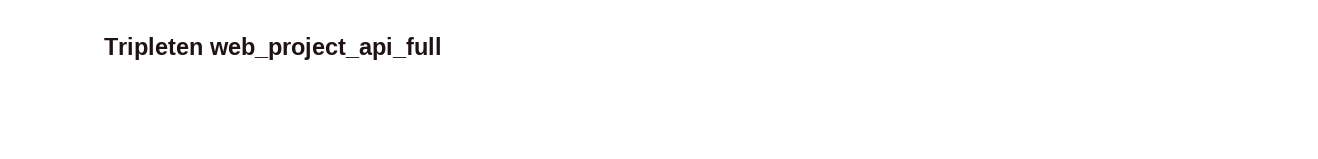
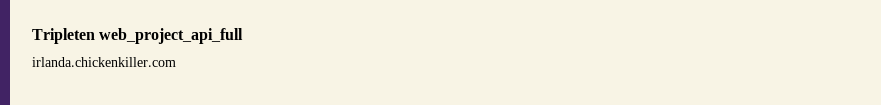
+ irlanda.chickenkiller.com

